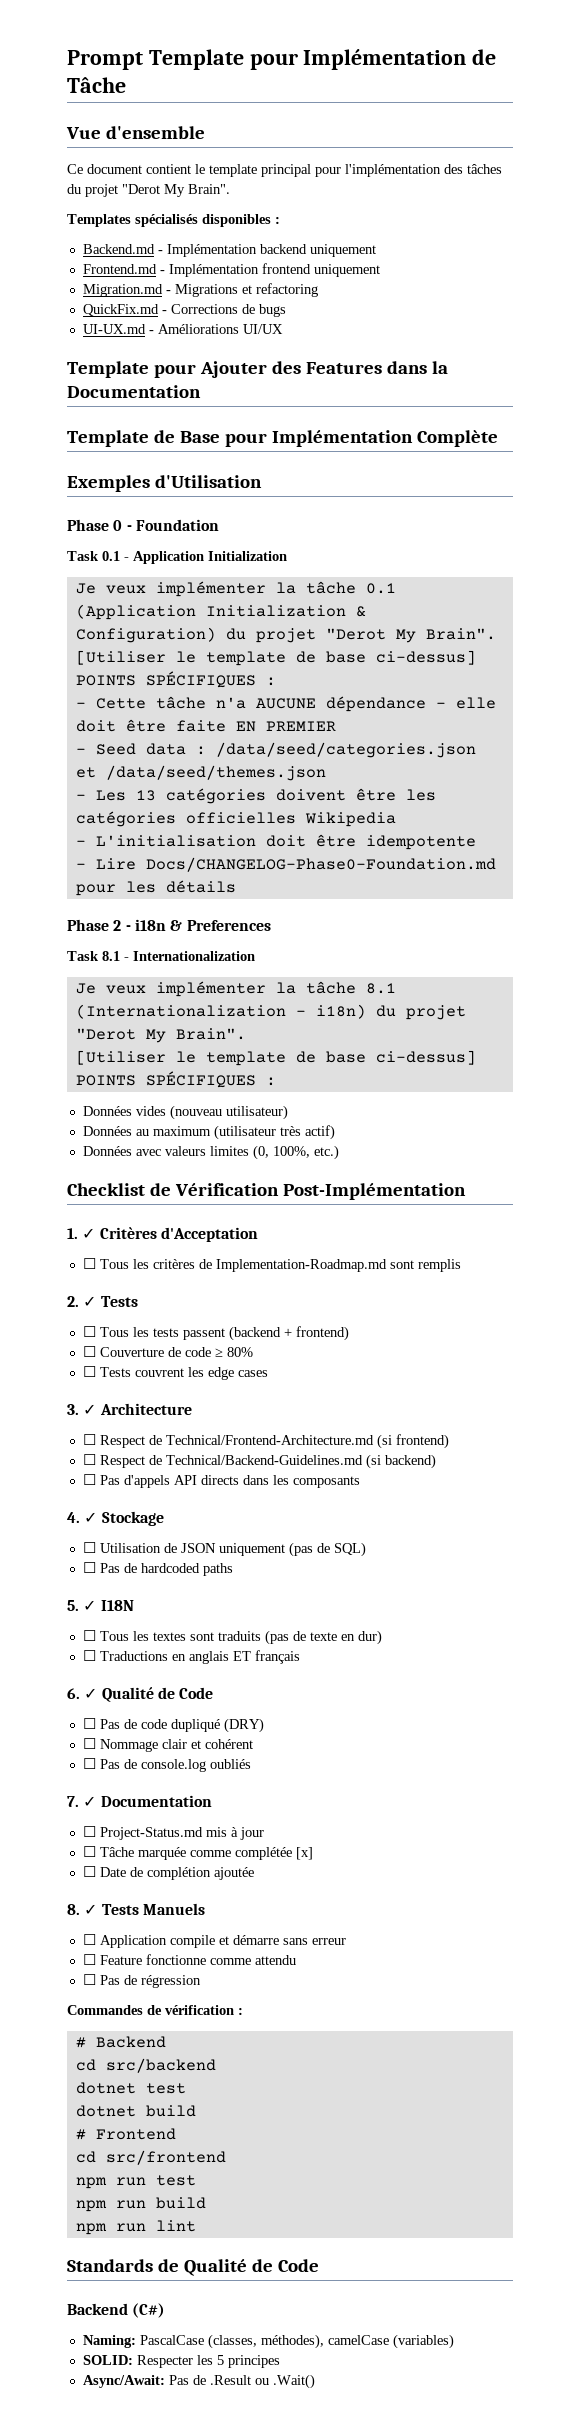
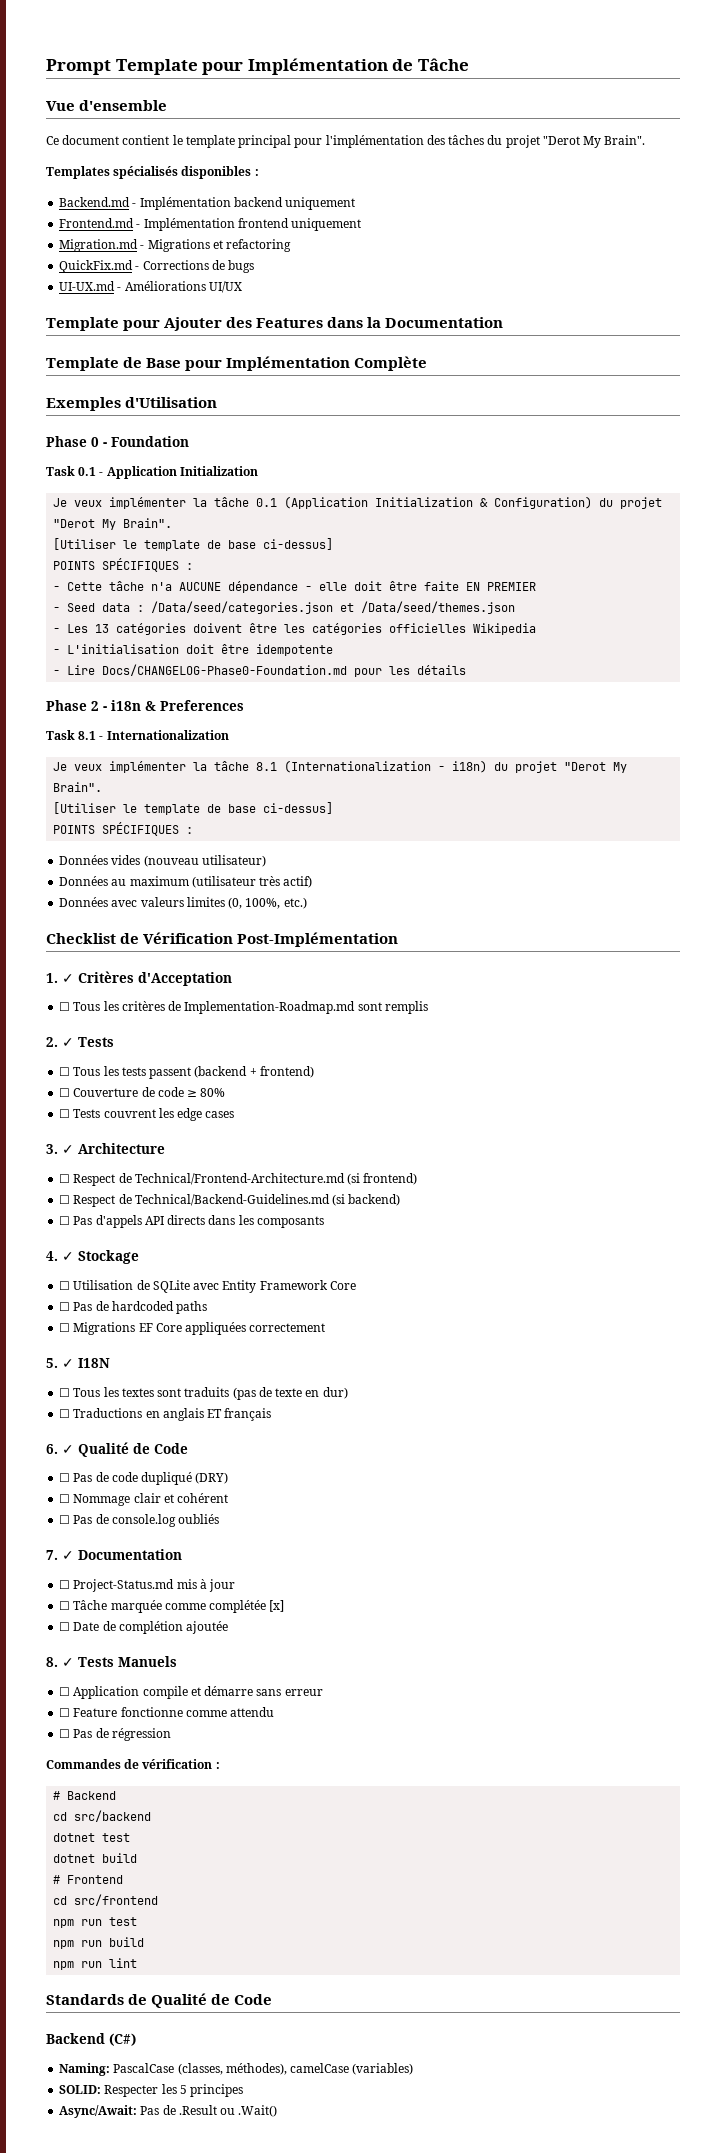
- - Seed data : /data/seed/categories.json et /data/seed/themes.json
+ - Seed data : /Data/seed/categories.json et /Data/seed/themes.json
- ☐ Utilisation de JSON uniquement (pas de SQL)
+ ☐ Utilisation de SQLite avec Entity Framework Core
+ ☐ Migrations EF Core appliquées correctement

